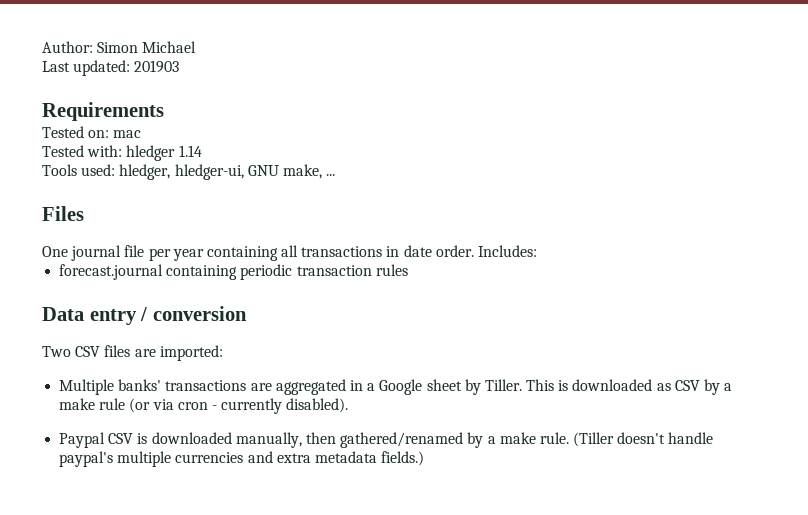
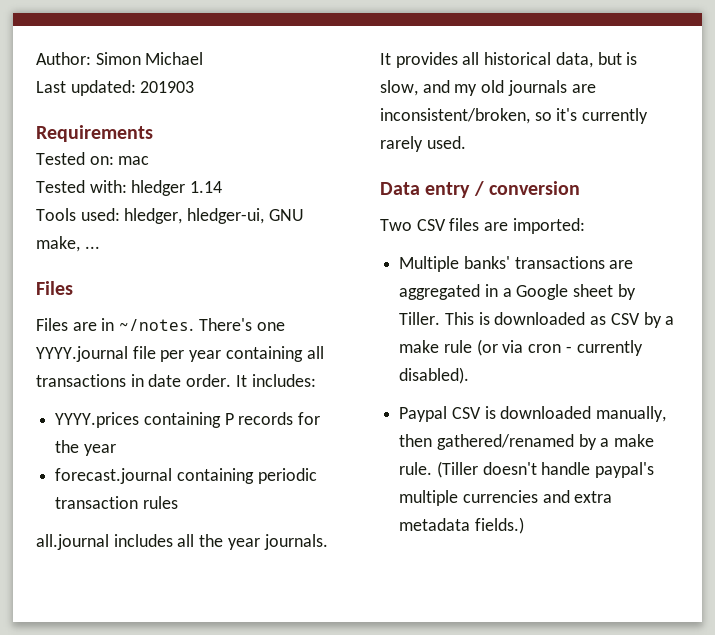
- One journal file per year containing all transactions in date order.
+ Files are in ~/notes. There's one YYYY.journal file per year containing all transactions in date order.
- Includes:
+ It includes:
+ YYYY.prices containing P records for the year
+ all.journal includes all the year journals. It provides all historical data, but is slow, and my old journals are inconsistent/broken, so it's currently rarely used.

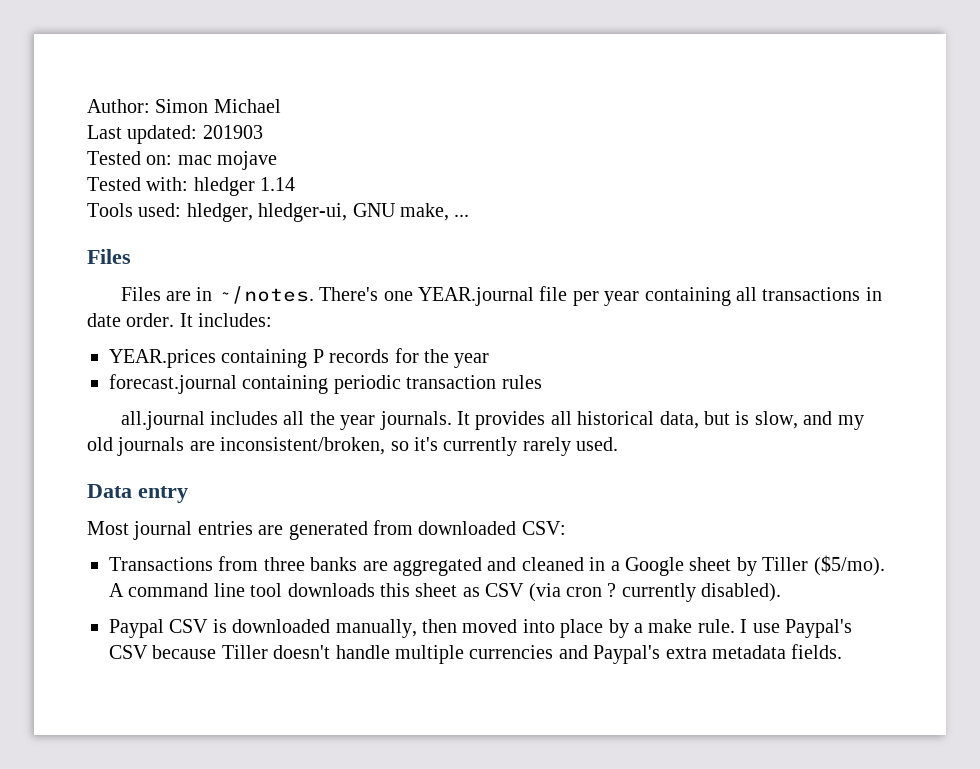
- Requirements
- Tested on: mac
+ Tested on: mac mojave
- There's one YYYY.journal file per year containing all transactions in date order.
+ There's one YEAR.journal file per year containing all transactions in date order.
- YYYY.prices containing P records for the year
+ YEAR.prices containing P records for the year
- Data entry / conversion
- Two CSV files are imported:
- Multiple banks' transactions are aggregated in a Google sheet by Tiller. This is downloaded as CSV by a make rule (or via cron - currently disabled).
+ Data entry
+ Most journal entries are generated from downloaded CSV:
+ Transactions from three banks are aggregated and cleaned in a Google sheet by Tiller ($5/mo). A command line tool downloads this sheet as CSV (via cron ? currently disabled).
- Paypal CSV is downloaded manually, then gathered/renamed by a make rule.
+ Paypal CSV is downloaded manually, then moved into place by a make rule.
- (Tiller doesn't handle paypal's multiple currencies and extra metadata fields.)
+ I use Paypal's CSV because Tiller doesn't handle multiple currencies and Paypal's extra metadata fields.

